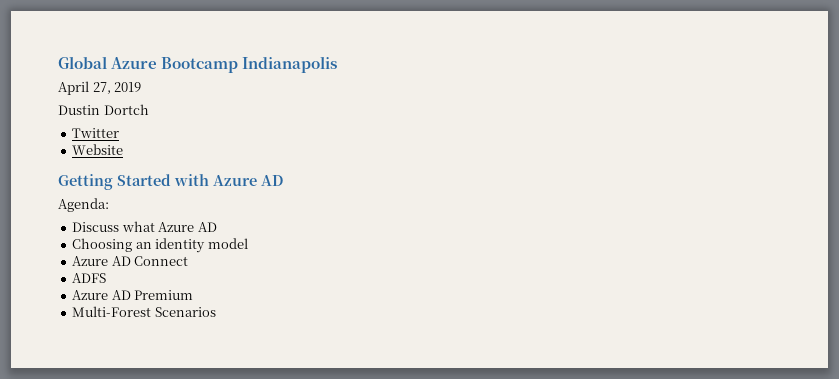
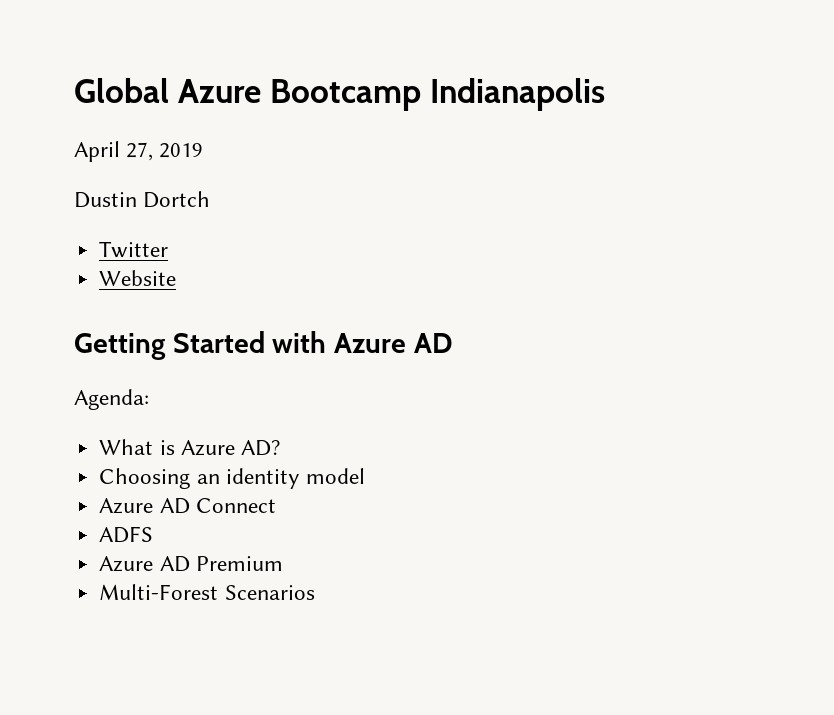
- Discuss what Azure AD
+ What is Azure AD?

